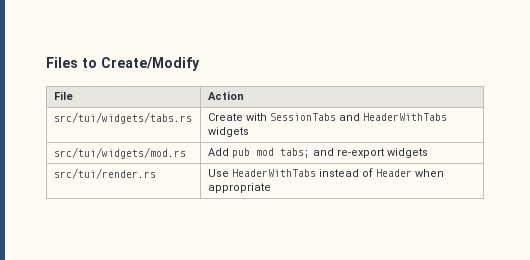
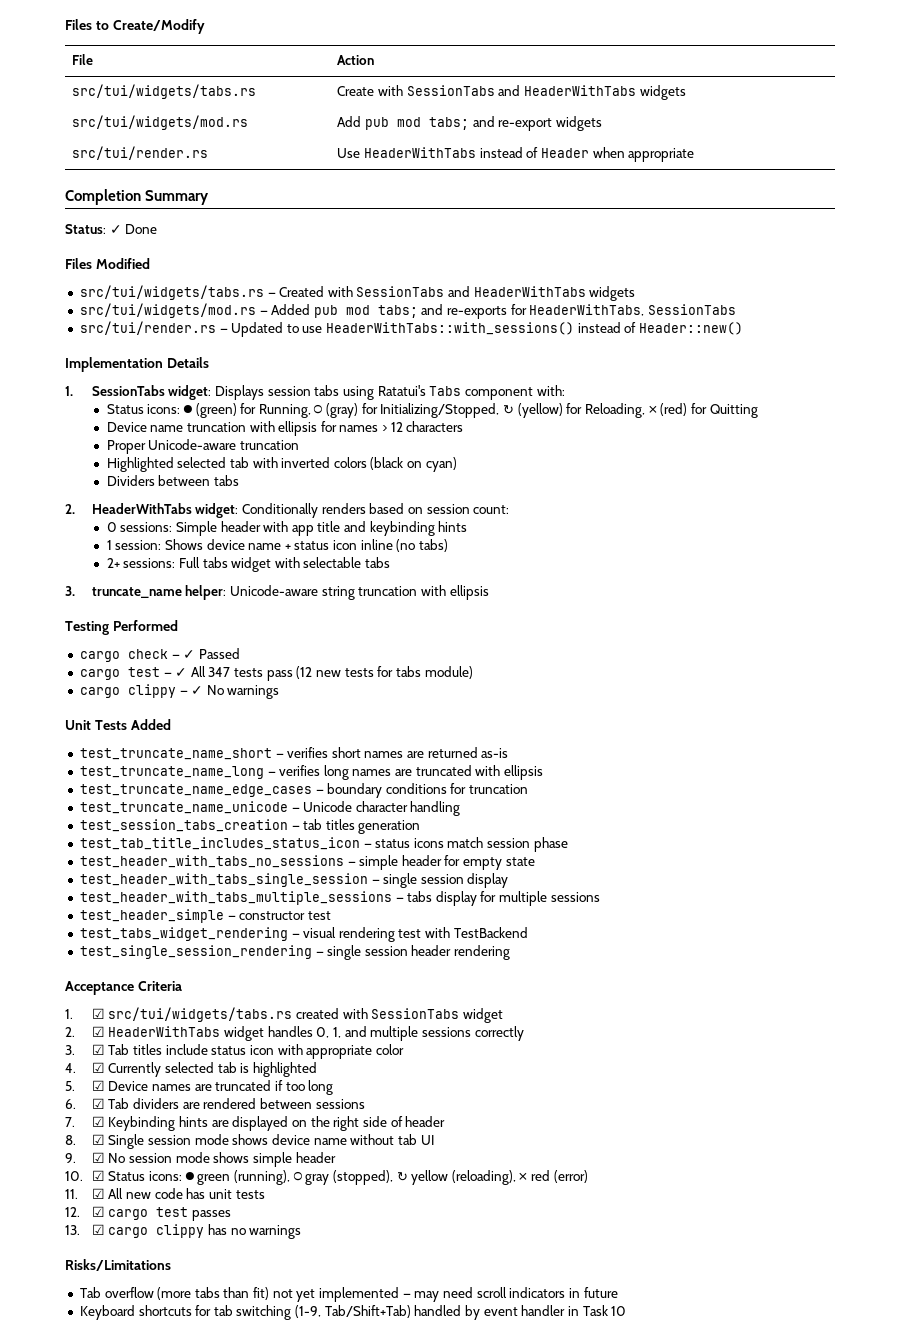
+ Completion Summary
+ Status: ✓ Done
+ Files Modified
+ src/tui/widgets/tabs.rs — Created with SessionTabs and HeaderWithTabs widgets
+ src/tui/widgets/mod.rs — Added pub mod tabs; and re-exports for HeaderWithTabs, SessionTabs
+ src/tui/render.rs — Updated to use HeaderWithTabs::with_sessions() instead of Header::new()
+ Implementation Details
+ 1. SessionTabs widget: Displays session tabs using Ratatui's Tabs component with:
+ Status icons: ● (green) for Running, ○ (gray) for Initializing/Stopped, ↻ (yellow) for Reloading, ✗ (red) for Quitting
+ Device name truncation with ellipsis for names > 12 characters
+ Proper Unicode-aware truncation
+ Highlighted selected tab with inverted colors (black on cyan)
+ Dividers between tabs
+ 2. HeaderWithTabs widget: Conditionally renders based on session count:
+ 0 sessions: Simple header with app title and keybinding hints
+ 1 session: Shows device name + status icon inline (no tabs)
+ 2+ sessions: Full tabs widget with selectable tabs
+ 3. truncate_name helper: Unicode-aware string truncation with ellipsis
+ Testing Performed
+ cargo check — ✓ Passed
+ cargo test — ✓ All 347 tests pass (12 new tests for tabs module)
+ cargo clippy — ✓ No warnings
+ Unit Tests Added
+ test_truncate_name_short — verifies short names are returned as-is
+ test_truncate_name_long — verifies long names are truncated with ellipsis
+ test_truncate_name_edge_cases — boundary conditions for truncation
+ test_truncate_name_unicode — Unicode character handling
+ test_session_tabs_creation — tab titles generation
+ test_tab_title_includes_status_icon — status icons match session phase
+ test_header_with_tabs_no_sessions — simple header for empty state
+ test_header_with_tabs_single_session — single session display
+ test_header_with_tabs_multiple_sessions — tabs display for multiple sessions
+ test_header_simple — constructor test
+ test_tabs_widget_rendering — visual rendering test with TestBackend
+ test_single_session_rendering — single session header rendering
+ Acceptance Criteria
+ 1. ☑ src/tui/widgets/tabs.rs created with SessionTabs widget
+ 2. ☑ HeaderWithTabs widget handles 0, 1, and multiple sessions correctly
+ 3. ☑ Tab titles include status icon with appropriate color
+ 4. ☑ Currently selected tab is highlighted
+ 5. ☑ Device names are truncated if too long
+ 6. ☑ Tab dividers are rendered between sessions
+ 7. ☑ Keybinding hints are displayed on the right side of header
+ 8. ☑ Single session mode shows device name without tab UI
+ 9. ☑ No session mode shows simple header
+ 10. ☑ Status icons: ● green (running), ○ gray (stopped), ↻ yellow (reloading), ✗ red (error)
+ 11. ☑ All new code has unit tests
+ 12. ☑ cargo test passes
+ 13. ☑ cargo clippy has no warnings
+ Risks/Limitations
+ Tab overflow (more tabs than fit) not yet implemented — may need scroll indicators in future
+ Keyboard shortcuts for tab switching (1-9, Tab/Shift+Tab) handled by event handler in Task 10

